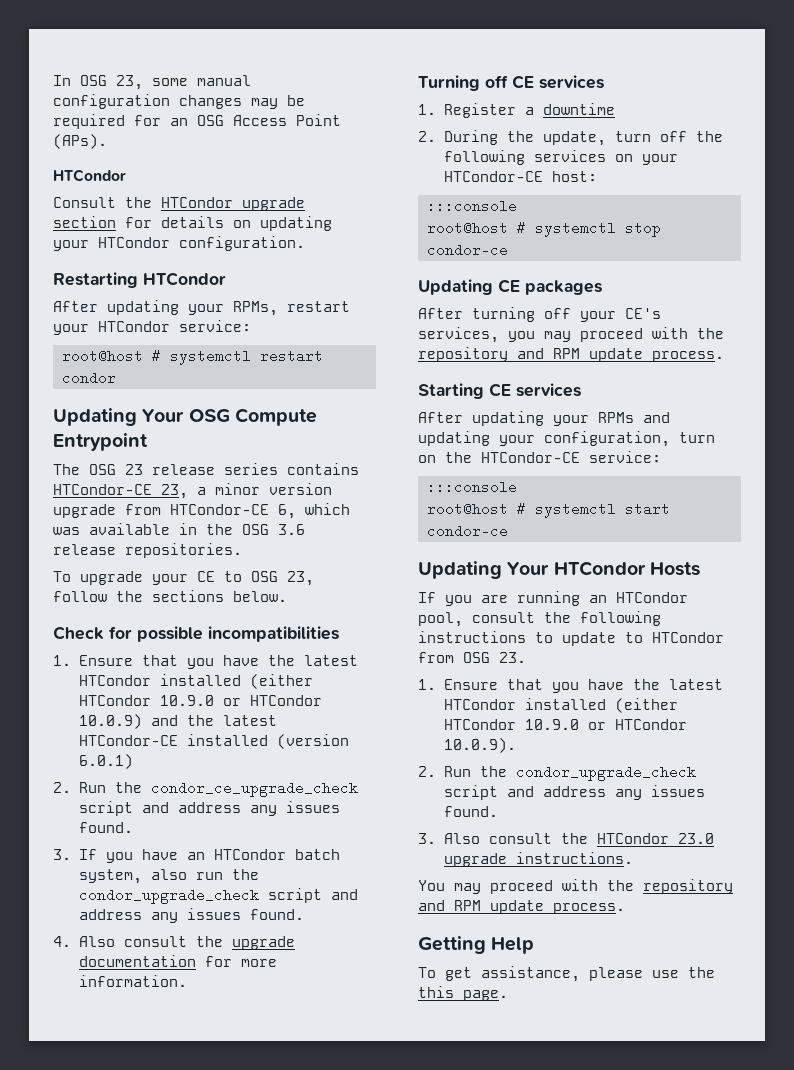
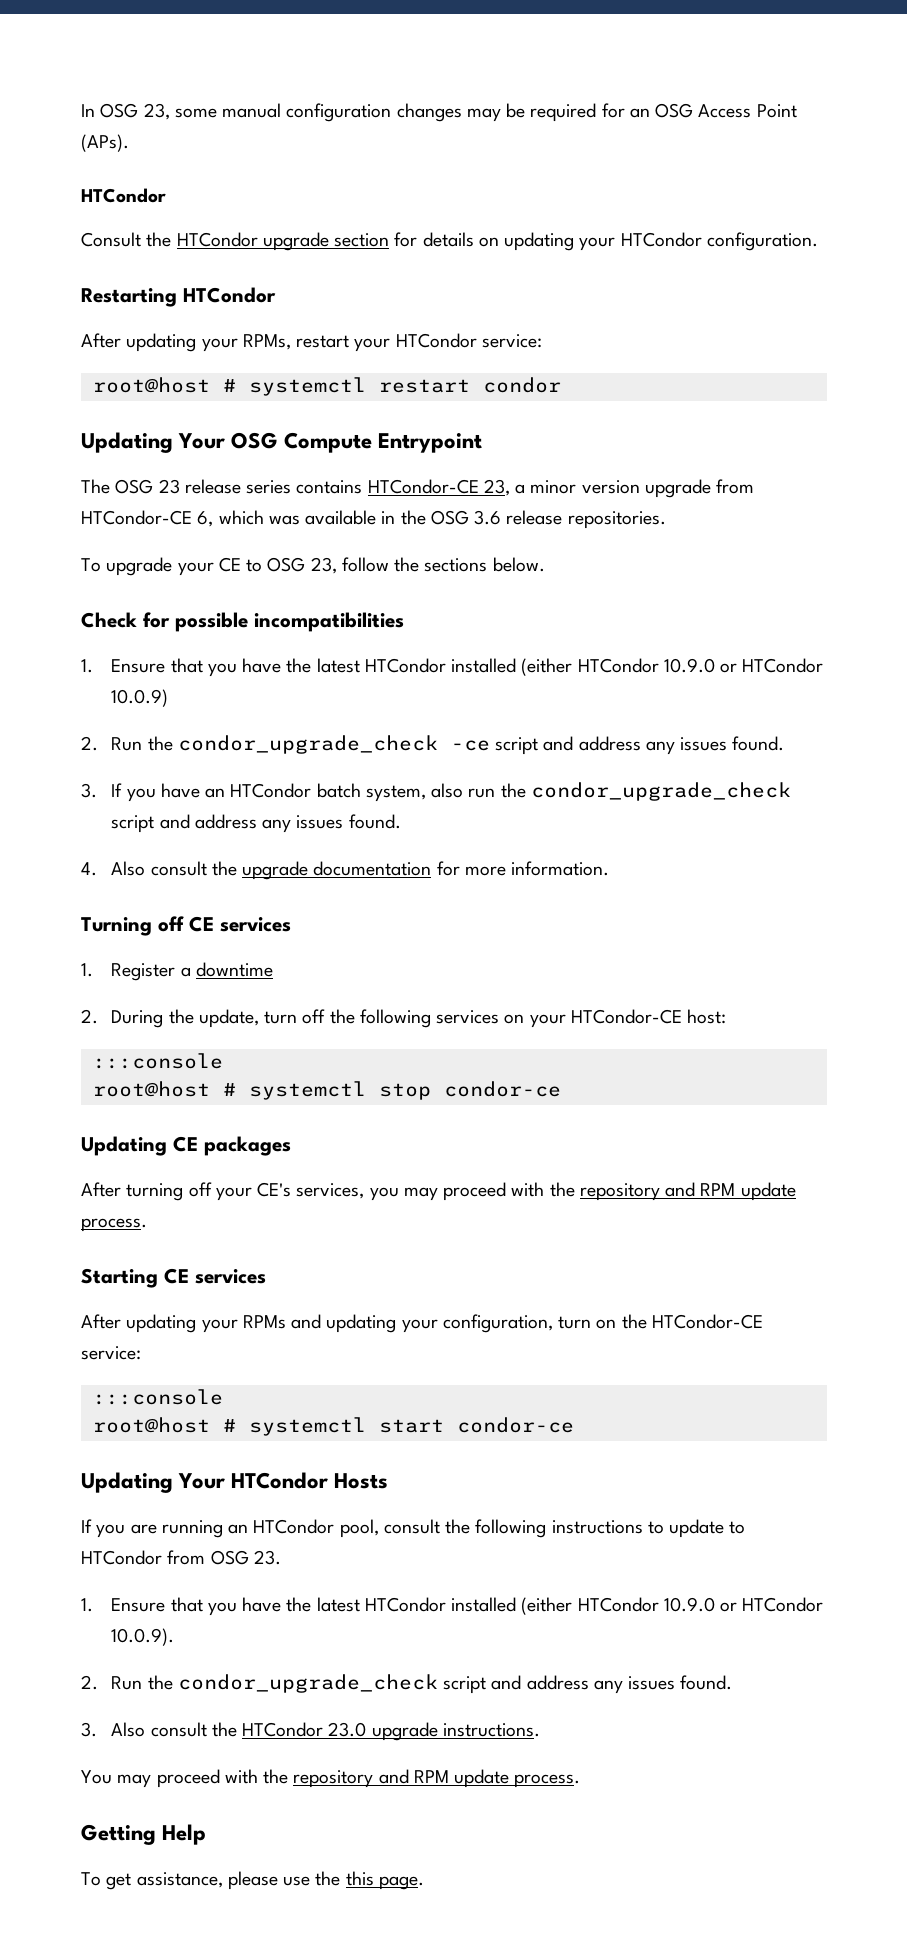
- 1. Ensure that you have the latest HTCondor installed (either HTCondor 10.9.0 or HTCondor 10.0.9) and the latest HTCondor-CE installed (version 6.0.1)
- 2. Run the condor_ce_upgrade_check script and address any issues found.
+ 1. Ensure that you have the latest HTCondor installed (either HTCondor 10.9.0 or HTCondor 10.0.9)
+ 2. Run the condor_upgrade_check -ce script and address any issues found.

